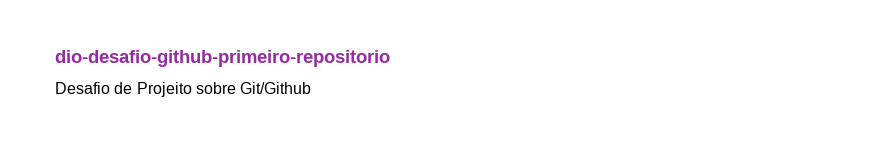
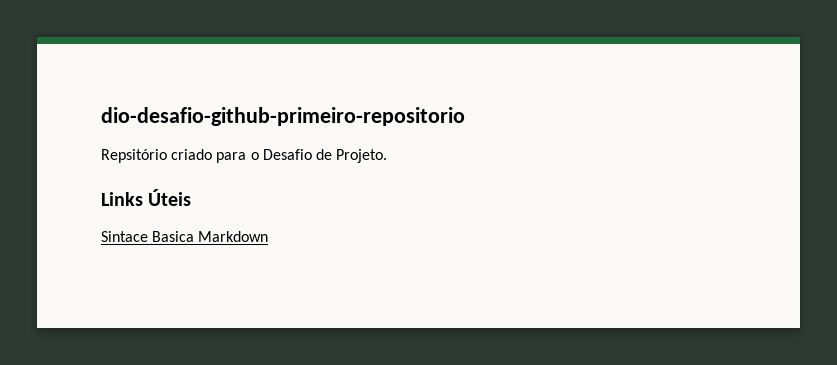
- Desafio de Projeito sobre Git/Github
+ Repsitório criado para o Desafio de Projeto.
+ Links Úteis
+ Sintace Basica Markdown

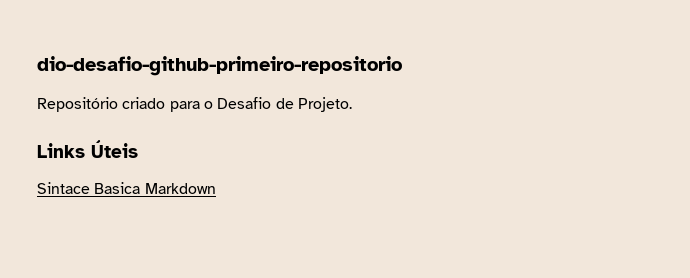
- Repsitório criado para o Desafio de Projeto.
+ Repositório criado para o Desafio de Projeto.

